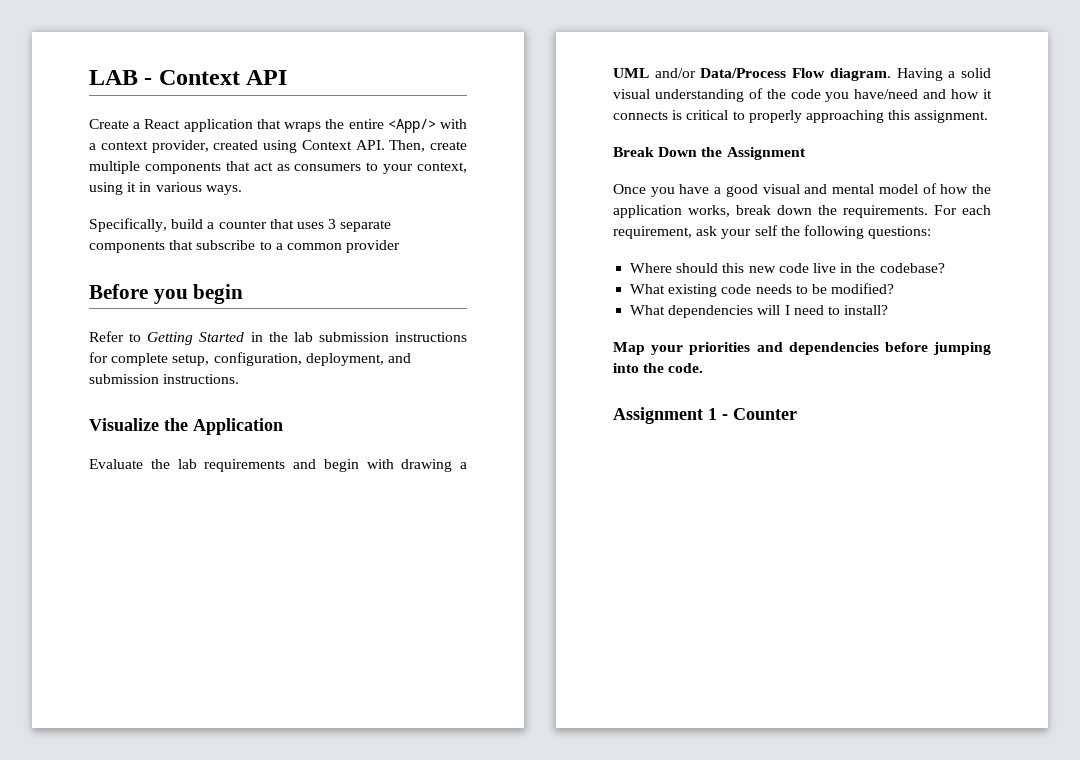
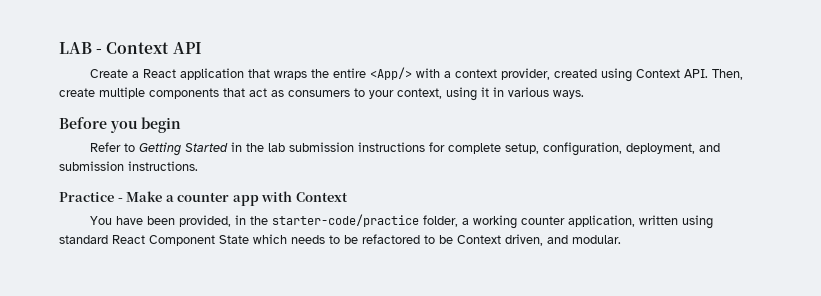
- Specifically, build a counter that uses 3 separate components that subscribe to a common provider
- Visualize the Application
- Evaluate the lab requirements and begin with drawing a UML and/or Data/Process Flow diagram. Having a solid visual understanding of the code you have/need and how it connects is critical to properly approaching this assignment.
- Break Down the Assignment
- Once you have a good visual and mental model of how the application works, break down the requirements. For each requirement, ask your self the following questions:
- Where should this new code live in the codebase?
- What existing code needs to be modified?
- What dependencies will I need to install?
- Map your priorities and dependencies before jumping into the code.
- Assignment 1 - Counter
+ Practice - Make a counter app with Context
+ You have been provided, in the starter-code/practice folder, a working counter application, written using standard React Component State which needs to be refactored to be Context driven, and modular.

